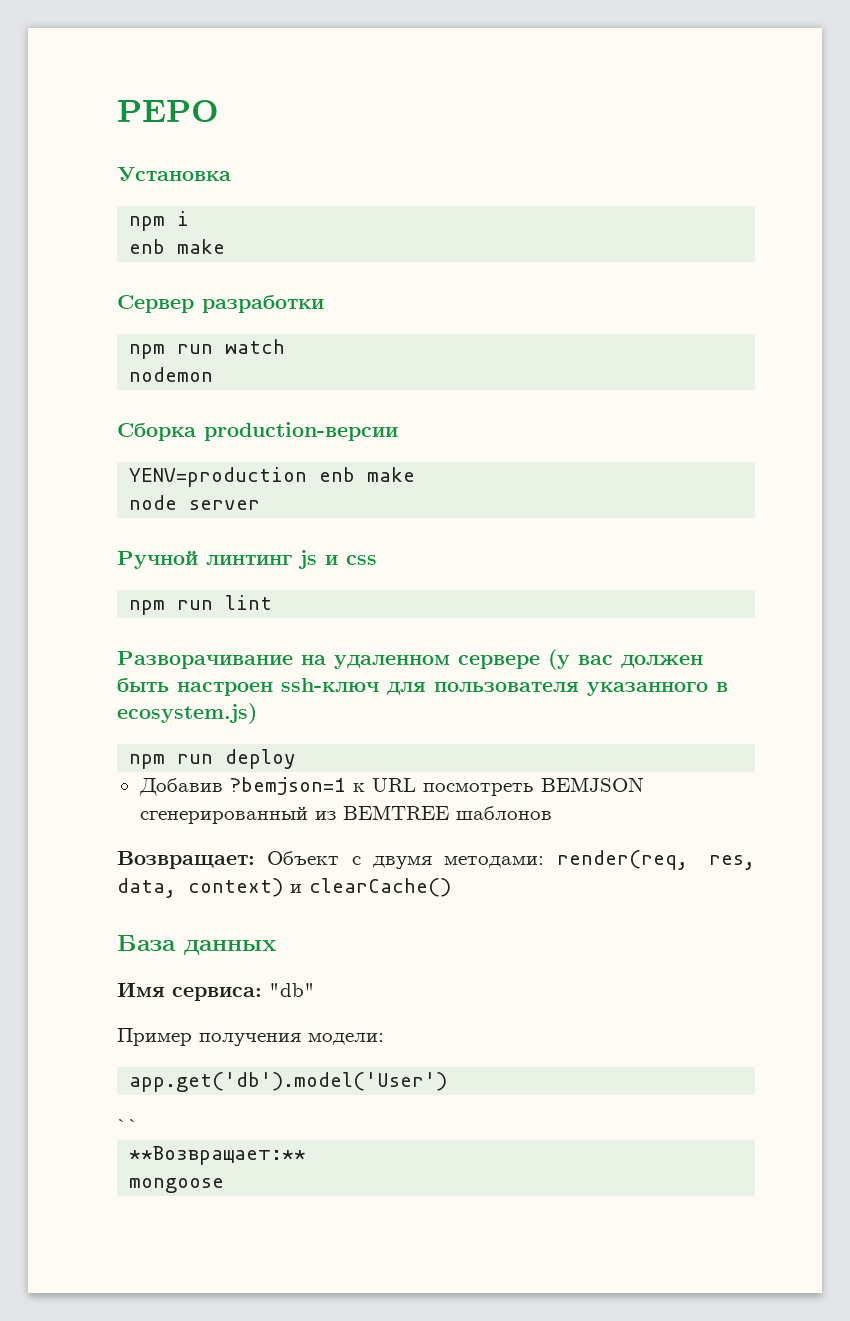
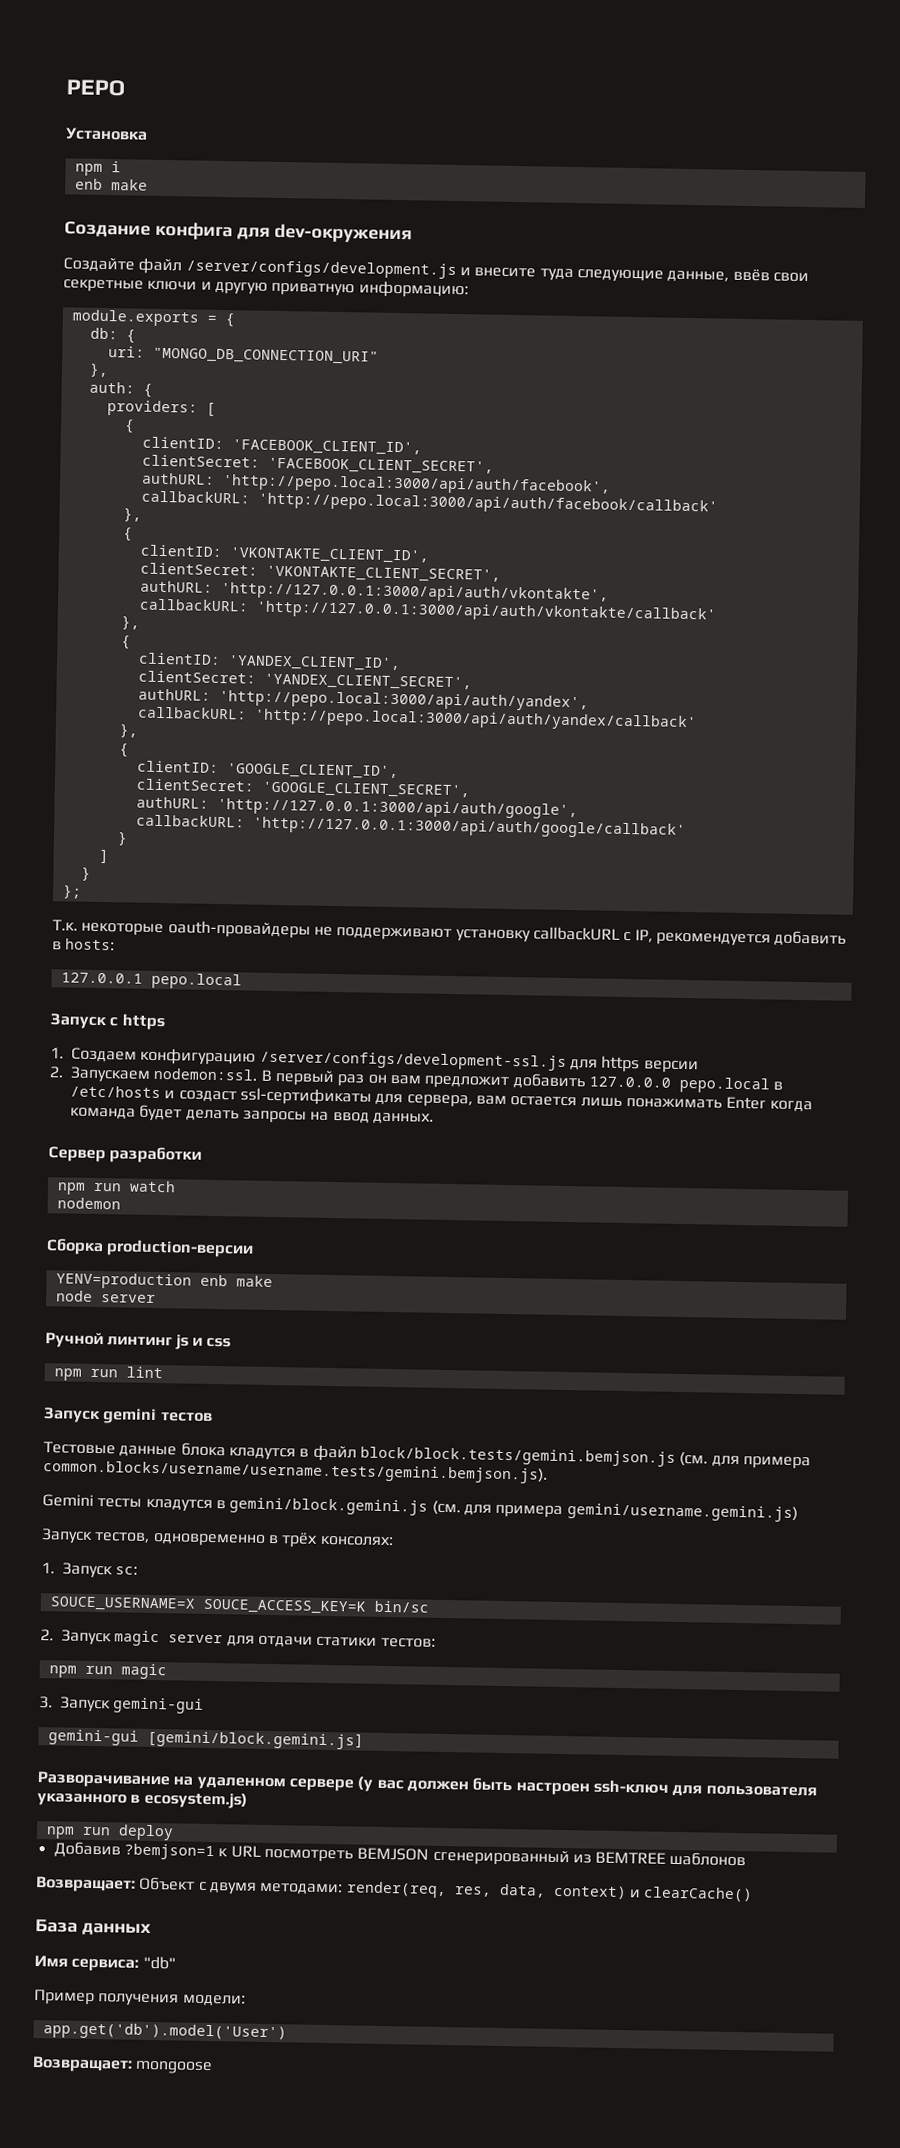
+ Создание конфига для dev-окружения
+ Создайте файл /server/configs/development.js и внесите туда следующие данные, ввёв свои секретные ключи и другую приватную информацию:
+ module.exports = {
+ db: {
+ uri: "MONGO_DB_CONNECTION_URI"
+ },
+ auth: {
+ providers: [
+ {
+ clientID: 'FACEBOOK_CLIENT_ID',
+ clientSecret: 'FACEBOOK_CLIENT_SECRET',
+ authURL: 'http://pepo.local:3000/api/auth/facebook',
+ callbackURL: 'http://pepo.local:3000/api/auth/facebook/callback'
+ },
+ {
+ clientID: 'VKONTAKTE_CLIENT_ID',
+ clientSecret: 'VKONTAKTE_CLIENT_SECRET',
+ authURL: 'http://127.0.0.1:3000/api/auth/vkontakte',
+ callbackURL: 'http://127.0.0.1:3000/api/auth/vkontakte/callback'
+ },
+ {
+ clientID: 'YANDEX_CLIENT_ID',
+ clientSecret: 'YANDEX_CLIENT_SECRET',
+ authURL: 'http://pepo.local:3000/api/auth/yandex',
+ callbackURL: 'http://pepo.local:3000/api/auth/yandex/callback'
+ },
+ {
+ clientID: 'GOOGLE_CLIENT_ID',
+ clientSecret: 'GOOGLE_CLIENT_SECRET',
+ authURL: 'http://127.0.0.1:3000/api/auth/google',
+ callbackURL: 'http://127.0.0.1:3000/api/auth/google/callback'
+ }
+ ]
+ }
+ };
+ Т.к. некоторые oauth-провайдеры не поддерживают установку callbackURL c IP, рекомендуется добавить в hosts:
+ 127.0.0.1 pepo.local
+ Запуск с https
+ 1. Создаем конфигурацию /server/configs/development-ssl.js для https версии
+ 2. Запускаем nodemon:ssl. В первый раз он вам предложит добавить 127.0.0.0 pepo.local в /etc/hosts и создаст ssl-сертификаты для сервера, вам остается лишь понажимать Enter когда команда будет делать запросы на ввод данных.
+ Запуск gemini тестов
+ Тестовые данные блока кладутся в файл block/block.tests/gemini.bemjson.js (см. для примера common.blocks/username/username.tests/gemini.bemjson.js).
+ Gemini тесты кладутся в gemini/block.gemini.js (см. для примера gemini/username.gemini.js)
+ Запуск тестов, одновременно в трёх консолях:
+ 1. Запуск sc:
+ SOUCE_USERNAME=X SOUCE_ACCESS_KEY=K bin/sc
+ 2. Запуск magic server для отдачи статики тестов:
+ npm run magic
+ 3. Запуск gemini-gui
+ gemini-gui [gemini/block.gemini.js]
- ``
- **Возвращает:**
- mongoose
+ Возвращает: mongoose

